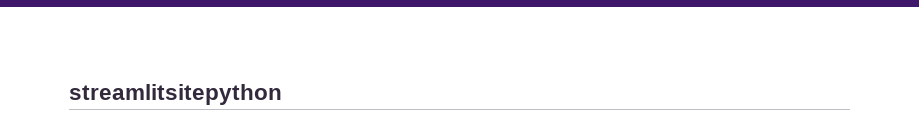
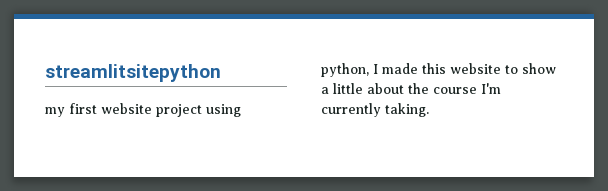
+ my first website project using python, I made this website to show a little about the course I'm currently taking.

